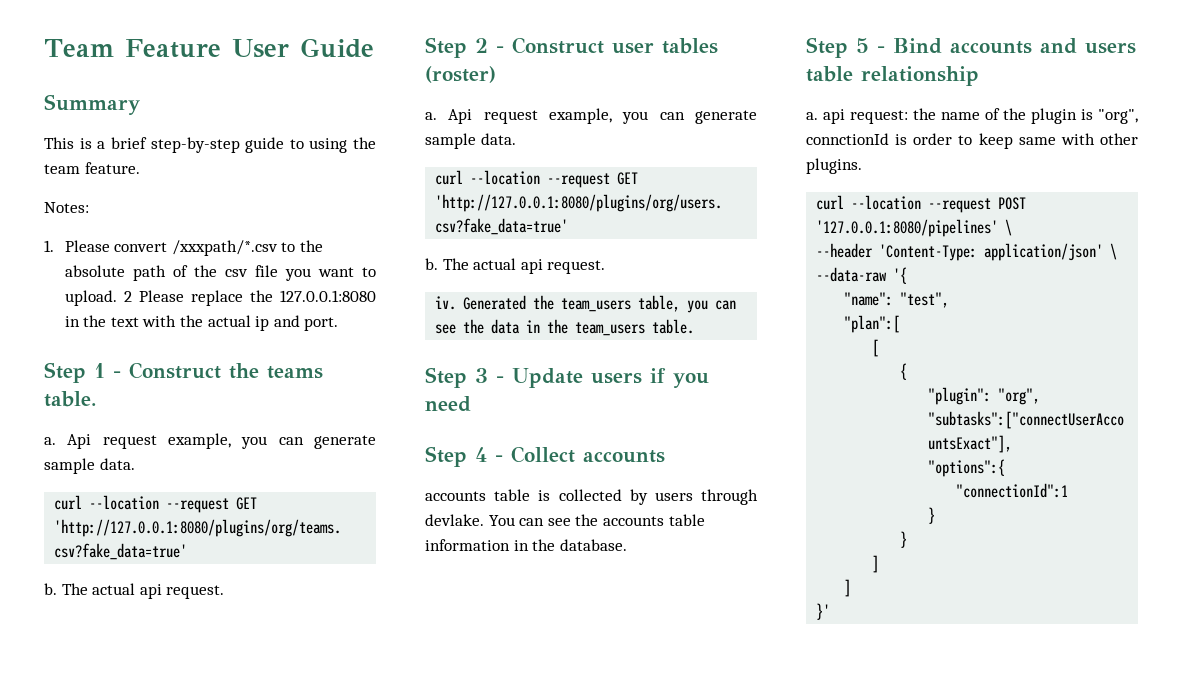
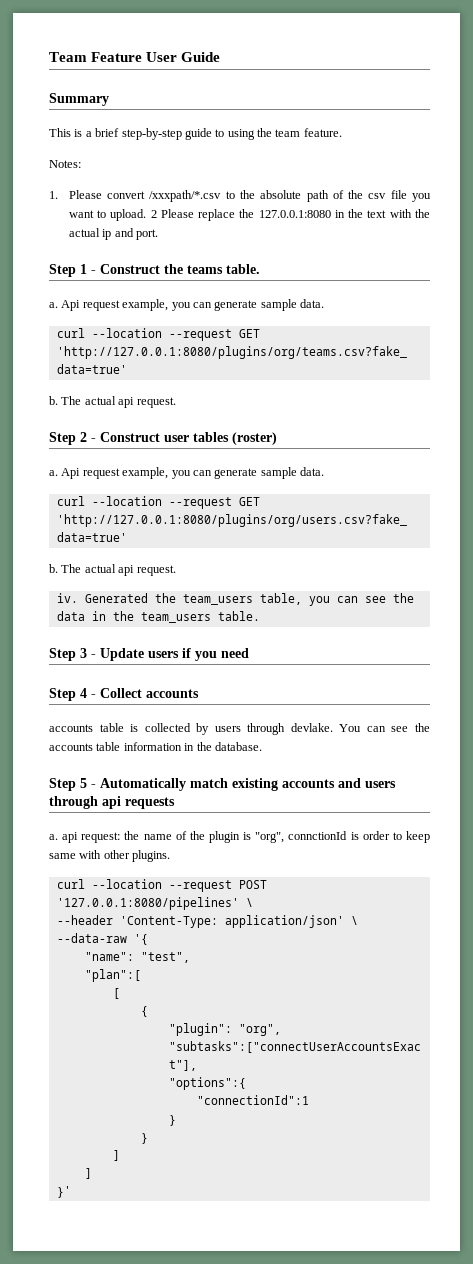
- Step 5 - Bind accounts and users table relationship
+ Step 5 - Automatically match existing accounts and users through api requests

